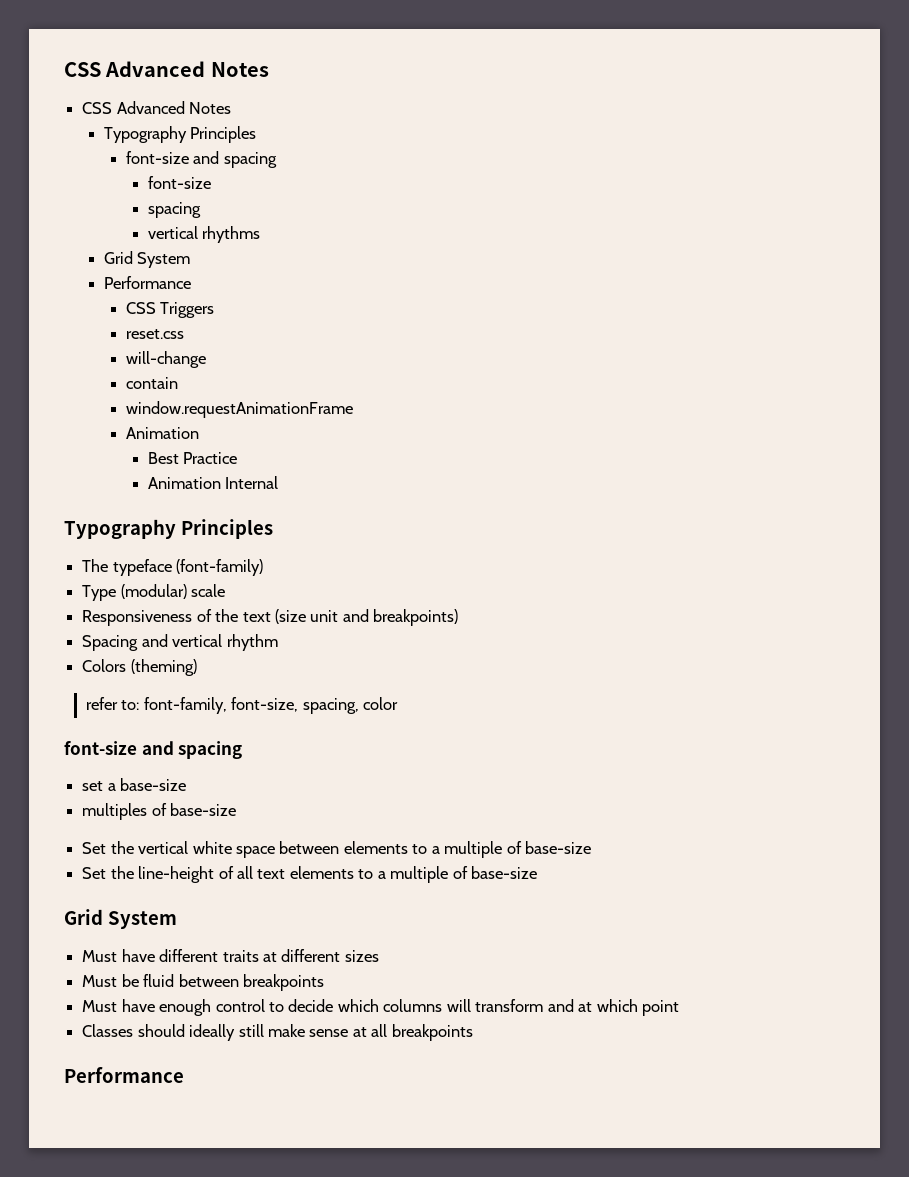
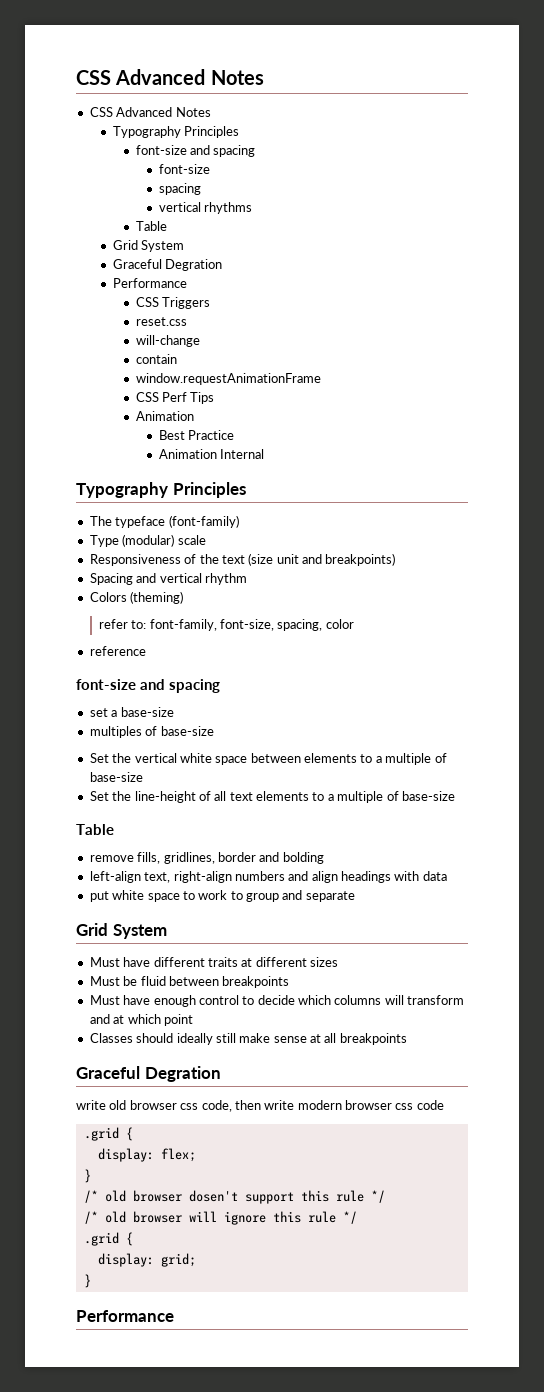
  vertical rhythms
+ Table
  Grid System
+ Graceful Degration
+ CSS Perf Tips
+ reference
  Set the line-height of all text elements to a multiple of base-size
+ Table
+ remove fills, gridlines, border and bolding
+ left-align text, right-align numbers and align headings with data
+ put white space to work to group and separate
  Classes should ideally still make sense at all breakpoints
+ Graceful Degration
+ write old browser css code, then write modern browser css code
+ .grid {
+ display: flex;
+ }
+ /* old browser dosen't support this rule */
+ /* old browser will ignore this rule */
+ .grid {
+ display: grid;
+ }

